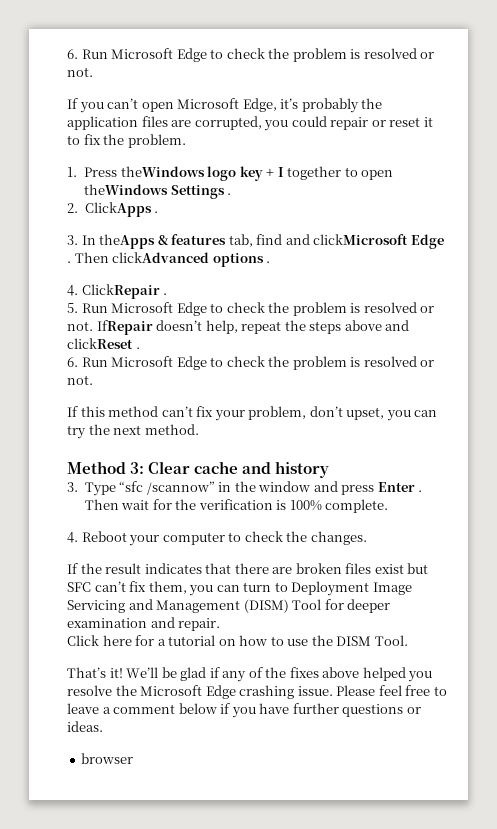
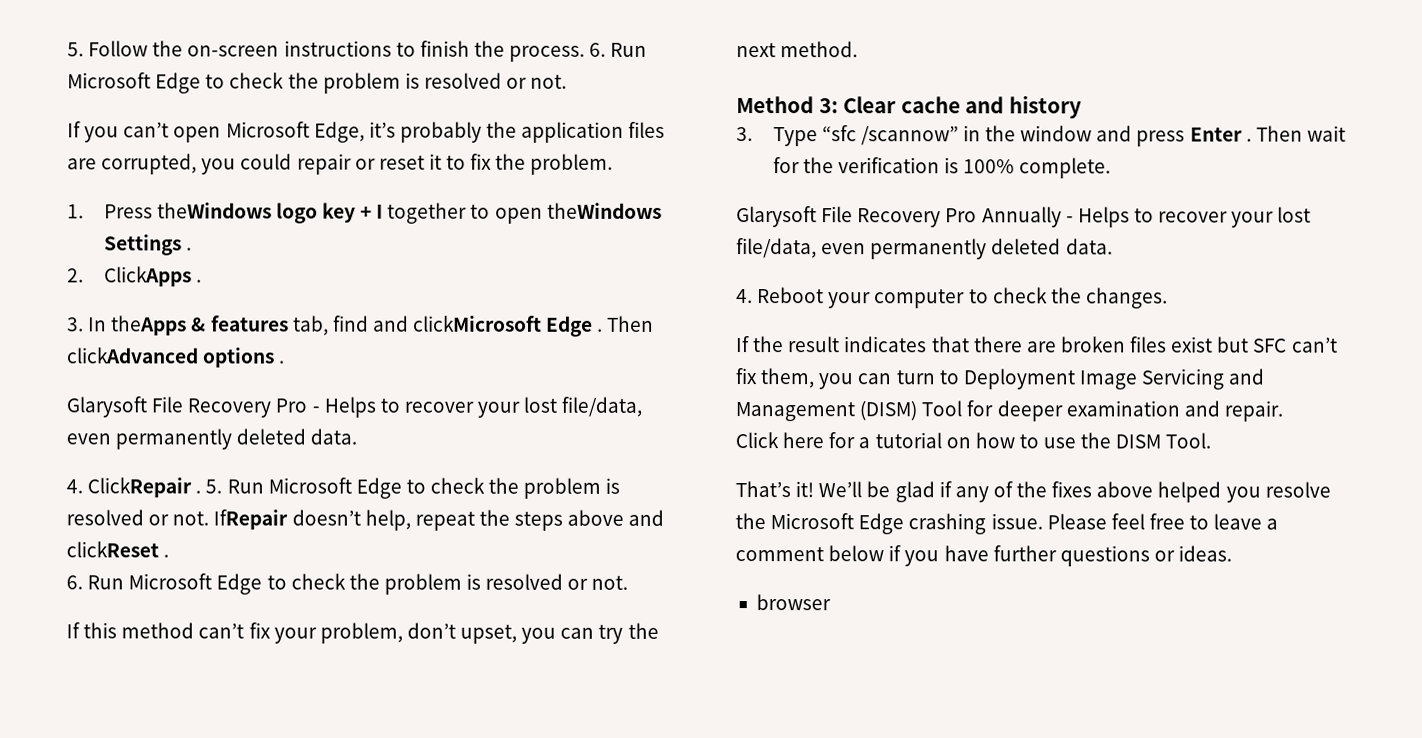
+ 5. Follow the on-screen instructions to finish the process.
+ Glarysoft File Recovery Pro - Helps to recover your lost file/data, even permanently deleted data.
- 4. ClickRepair .
- 5. Run Microsoft Edge to check the problem is resolved or not.
+ 4. ClickRepair . 5. Run Microsoft Edge to check the problem is resolved or not.
+ Glarysoft File Recovery Pro Annually - Helps to recover your lost file/data, even permanently deleted data.

